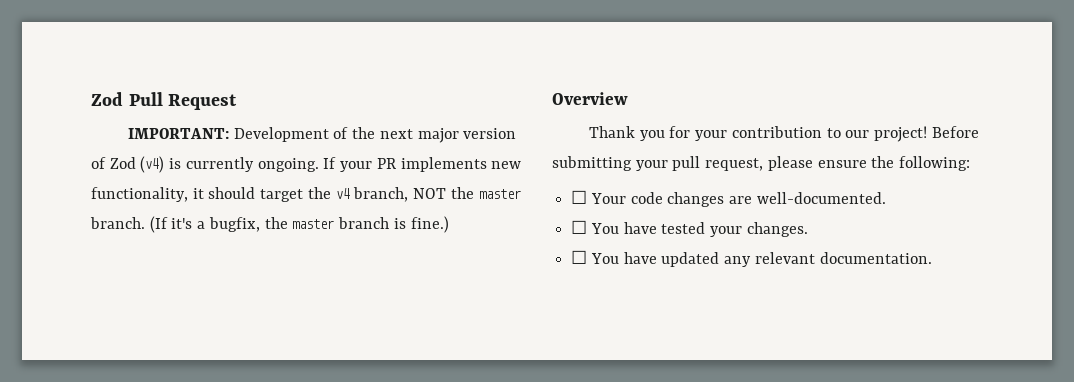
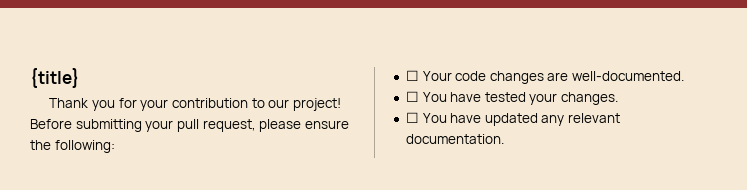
- Zod Pull Request
- IMPORTANT: Development of the next major version of Zod (v4) is currently ongoing. If your PR implements new functionality, it should target the v4 branch, NOT the master branch. (If it's a bugfix, the master branch is fine.)
- Overview
+ {title}

